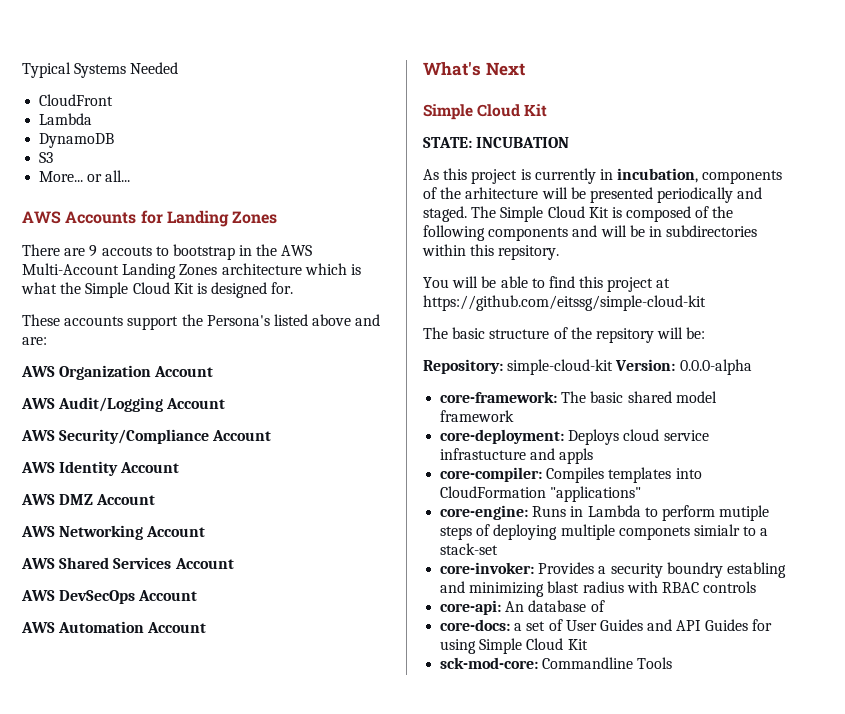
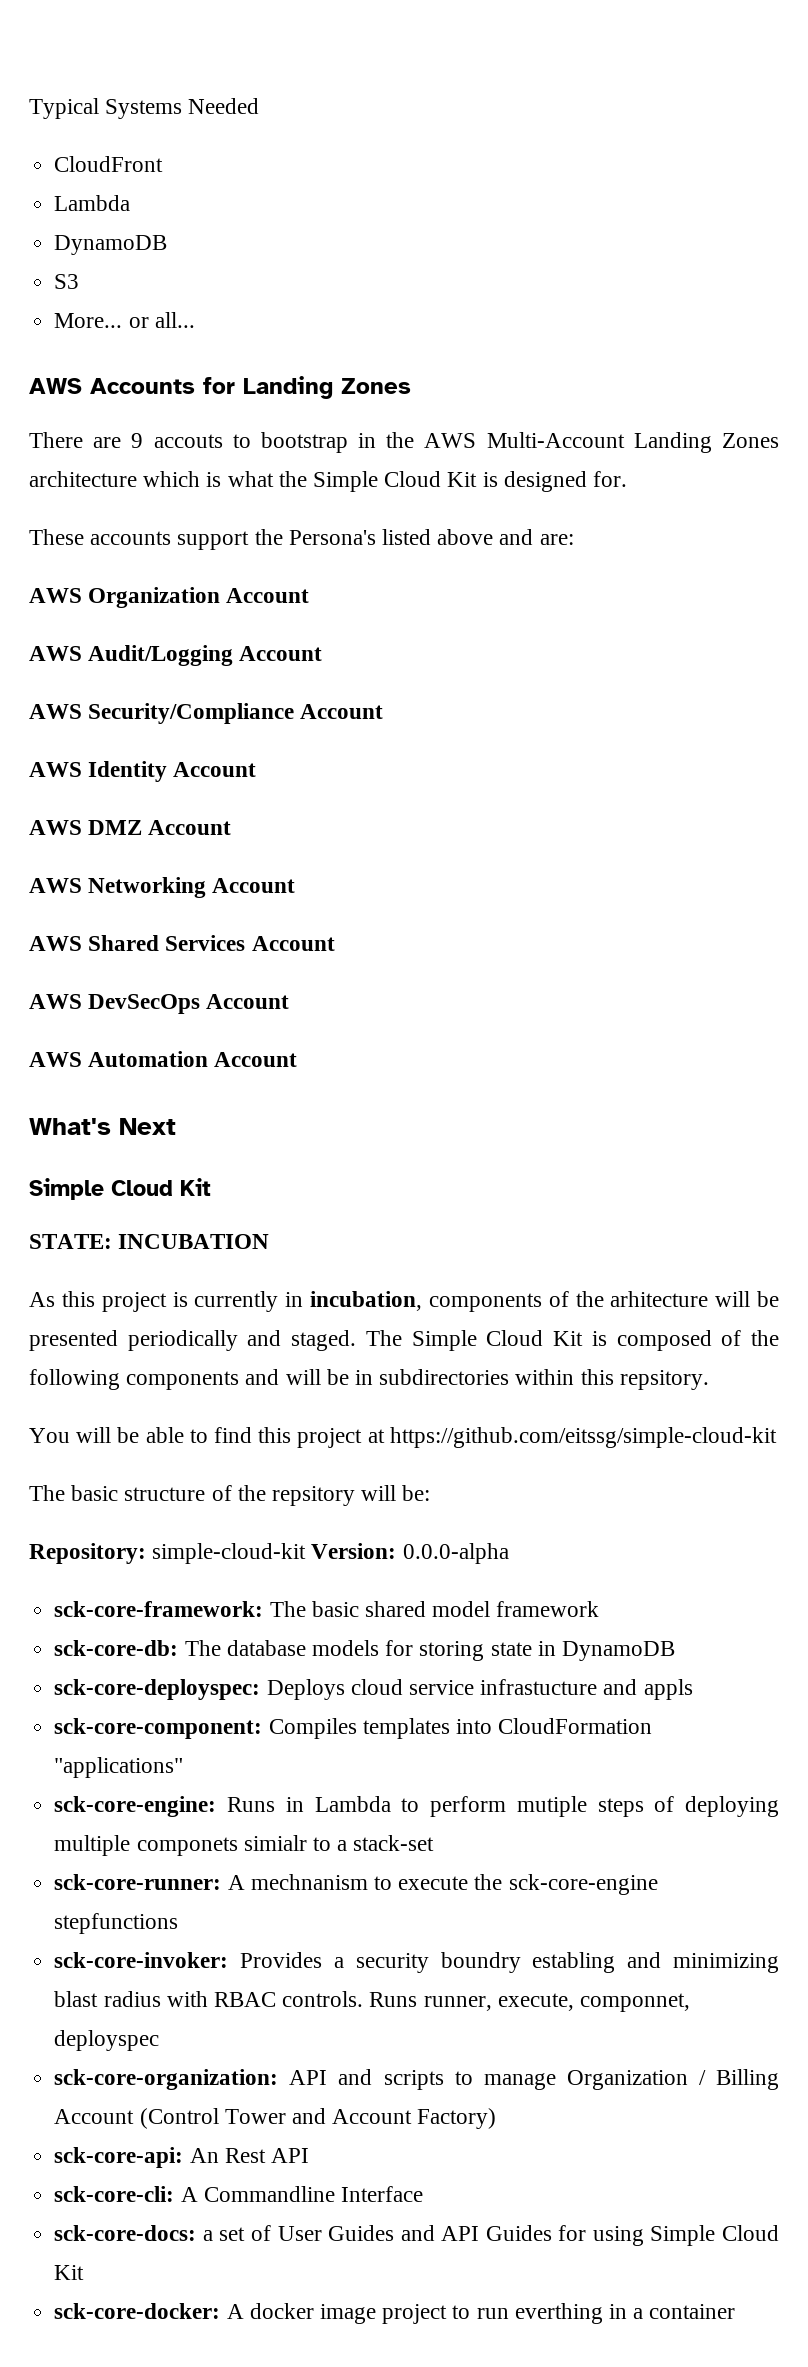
- core-framework: The basic shared model framework
+ sck-core-framework: The basic shared model framework
- core-deployment: Deploys cloud service infrastucture and appls
+ sck-core-db: The database models for storing state in DynamoDB
+ sck-core-deployspec: Deploys cloud service infrastucture and appls
- core-compiler: Compiles templates into CloudFormation "applications"
+ sck-core-component: Compiles templates into CloudFormation "applications"
- core-engine: Runs in Lambda to perform mutiple steps of deploying multiple componets simialr to a stack-set
+ sck-core-engine: Runs in Lambda to perform mutiple steps of deploying multiple componets simialr to a stack-set
- core-invoker: Provides a security boundry establing and minimizing blast radius with RBAC controls
- core-api: An database of
- core-docs: a set of User Guides and API Guides for using Simple Cloud Kit
+ sck-core-runner: A mechnanism to execute the sck-core-engine stepfunctions
+ sck-core-invoker: Provides a security boundry establing and minimizing blast radius with RBAC controls. Runs runner, execute, componnet, deployspec
+ sck-core-organization: API and scripts to manage Organization / Billing Account (Control Tower and Account Factory)
+ sck-core-api: An Rest API
+ sck-core-cli: A Commandline Interface
+ sck-core-docs: a set of User Guides and API Guides for using Simple Cloud Kit
- sck-mod-core: Commandline Tools
+ sck-core-docker: A docker image project to run everthing in a container

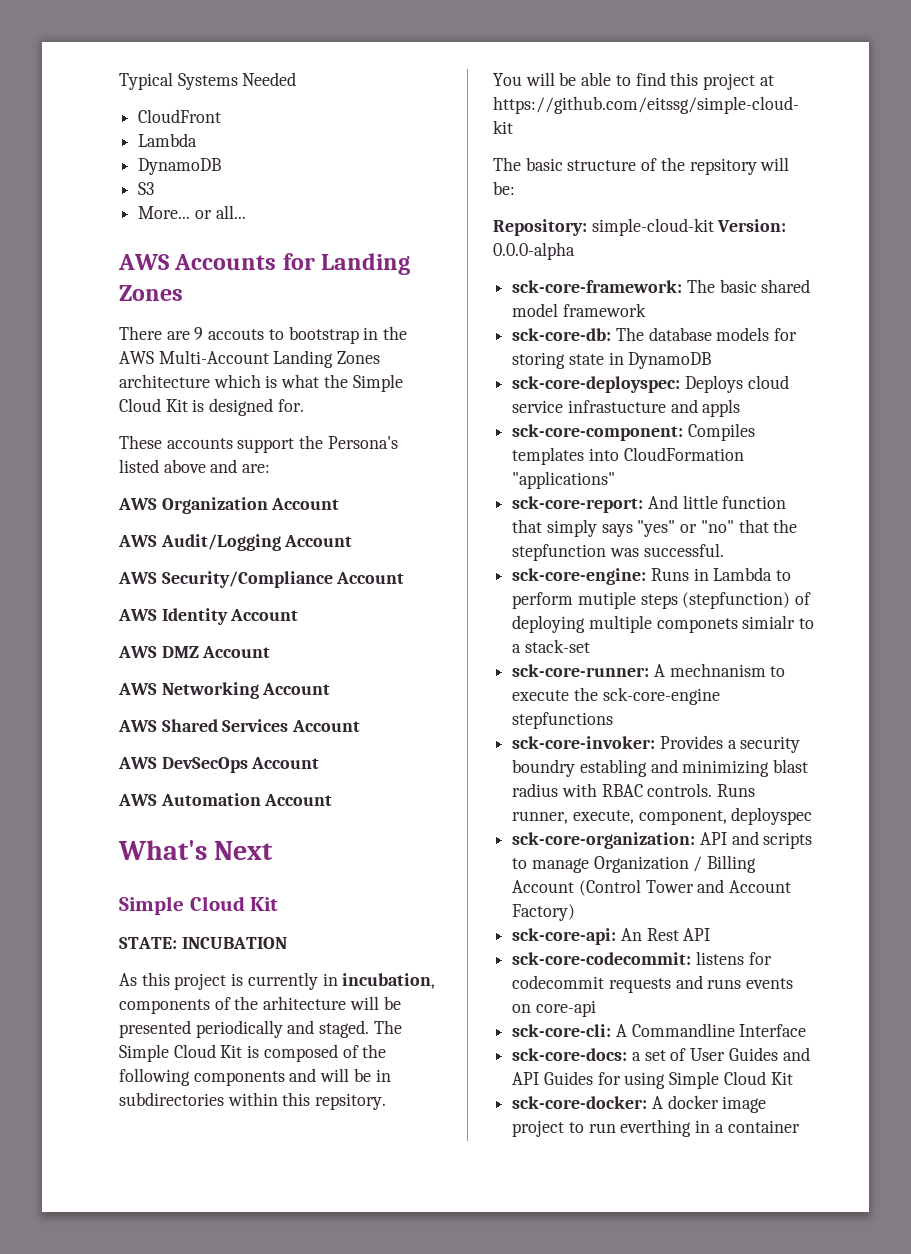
+ sck-core-report: And little function that simply says "yes" or "no" that the stepfunction was successful.
- sck-core-engine: Runs in Lambda to perform mutiple steps of deploying multiple componets simialr to a stack-set
+ sck-core-engine: Runs in Lambda to perform mutiple steps (stepfunction) of deploying multiple componets simialr to a stack-set
- Runs runner, execute, componnet, deployspec
+ Runs runner, execute, component, deployspec
+ sck-core-codecommit: listens for codecommit requests and runs events on core-api

